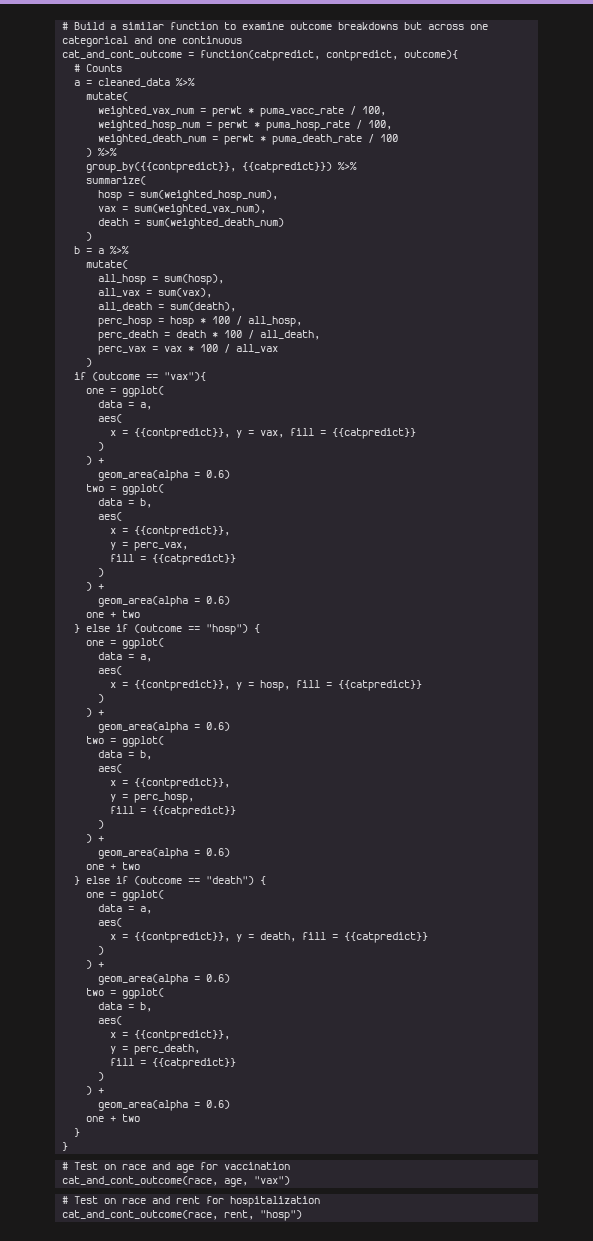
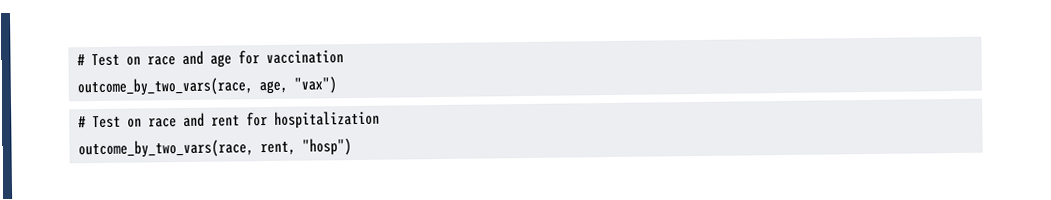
- # Build a similar function to examine outcome breakdowns but across one categorical and one continuous
- cat_and_cont_outcome = function(catpredict, contpredict, outcome){
- # Counts
- a = cleaned_data %>%
- mutate(
- weighted_vax_num = perwt * puma_vacc_rate / 100,
- weighted_hosp_num = perwt * puma_hosp_rate / 100,
- weighted_death_num = perwt * puma_death_rate / 100
- ) %>%
- group_by({{contpredict}}, {{catpredict}}) %>%
- summarize(
- hosp = sum(weighted_hosp_num),
- vax = sum(weighted_vax_num),
- death = sum(weighted_death_num)
- )
- b = a %>%
- mutate(
- all_hosp = sum(hosp),
- all_vax = sum(vax),
- all_death = sum(death),
- perc_hosp = hosp * 100 / all_hosp,
- perc_death = death * 100 / all_death,
- perc_vax = vax * 100 / all_vax
- )
- if (outcome == "vax"){
- one = ggplot(
- data = a,
- aes(
- x = {{contpredict}}, y = vax, fill = {{catpredict}}
- )
- ) +
- geom_area(alpha = 0.6)
- two = ggplot(
- data = b,
- aes(
- x = {{contpredict}},
- y = perc_vax,
- fill = {{catpredict}}
- )
- ) +
- geom_area(alpha = 0.6)
- one + two
- } else if (outcome == "hosp") {
- one = ggplot(
- data = a,
- aes(
- x = {{contpredict}}, y = hosp, fill = {{catpredict}}
- )
- ) +
- geom_area(alpha = 0.6)
- two = ggplot(
- data = b,
- aes(
- x = {{contpredict}},
- y = perc_hosp,
- fill = {{catpredict}}
- )
- ) +
- geom_area(alpha = 0.6)
- one + two
- } else if (outcome == "death") {
- one = ggplot(
- data = a,
- aes(
- x = {{contpredict}}, y = death, fill = {{catpredict}}
- )
- ) +
- geom_area(alpha = 0.6)
- two = ggplot(
- data = b,
- aes(
- x = {{contpredict}},
- y = perc_death,
- fill = {{catpredict}}
- )
- ) +
- geom_area(alpha = 0.6)
- one + two
- }
- }
- cat_and_cont_outcome(race, age, "vax")
+ outcome_by_two_vars(race, age, "vax")
- cat_and_cont_outcome(race, rent, "hosp")
+ outcome_by_two_vars(race, rent, "hosp")

